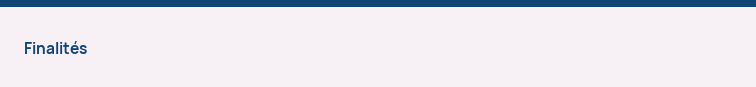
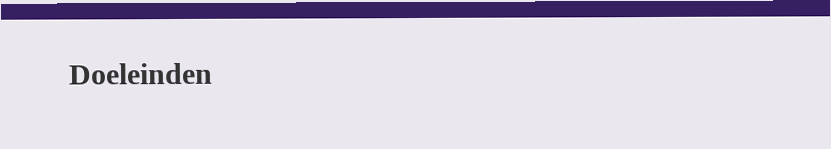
- Finalités
+ Doeleinden

